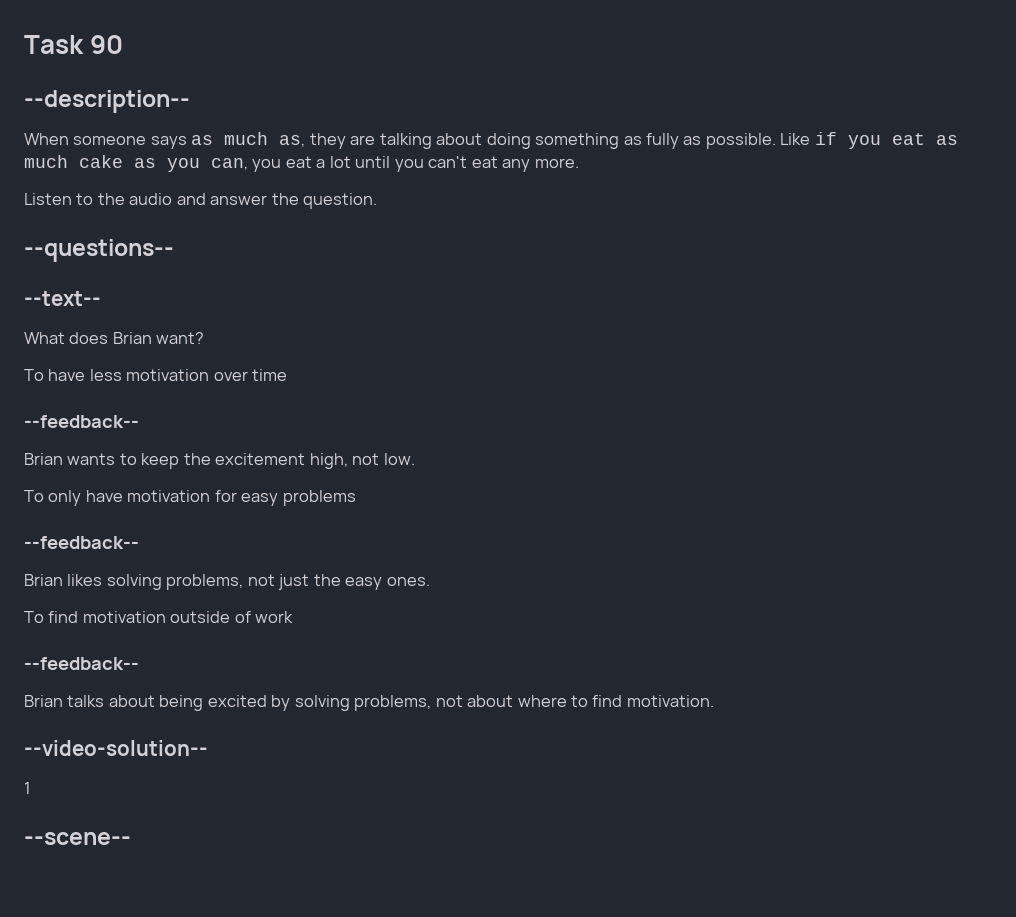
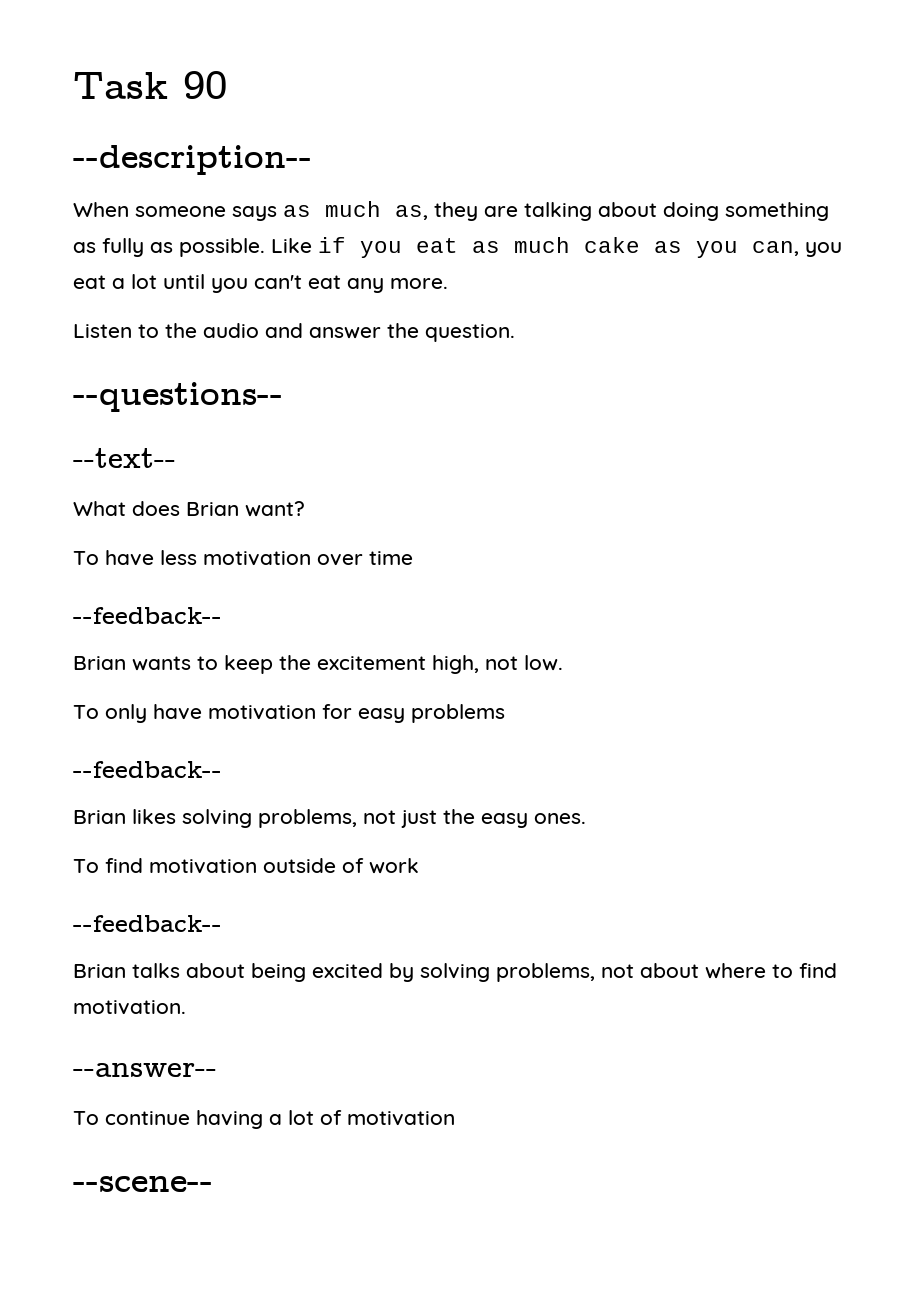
- --video-solution--
- 1
+ --answer--
+ To continue having a lot of motivation

